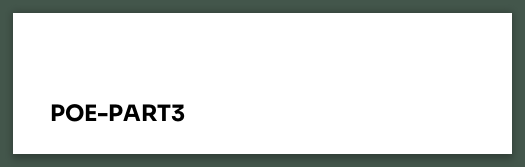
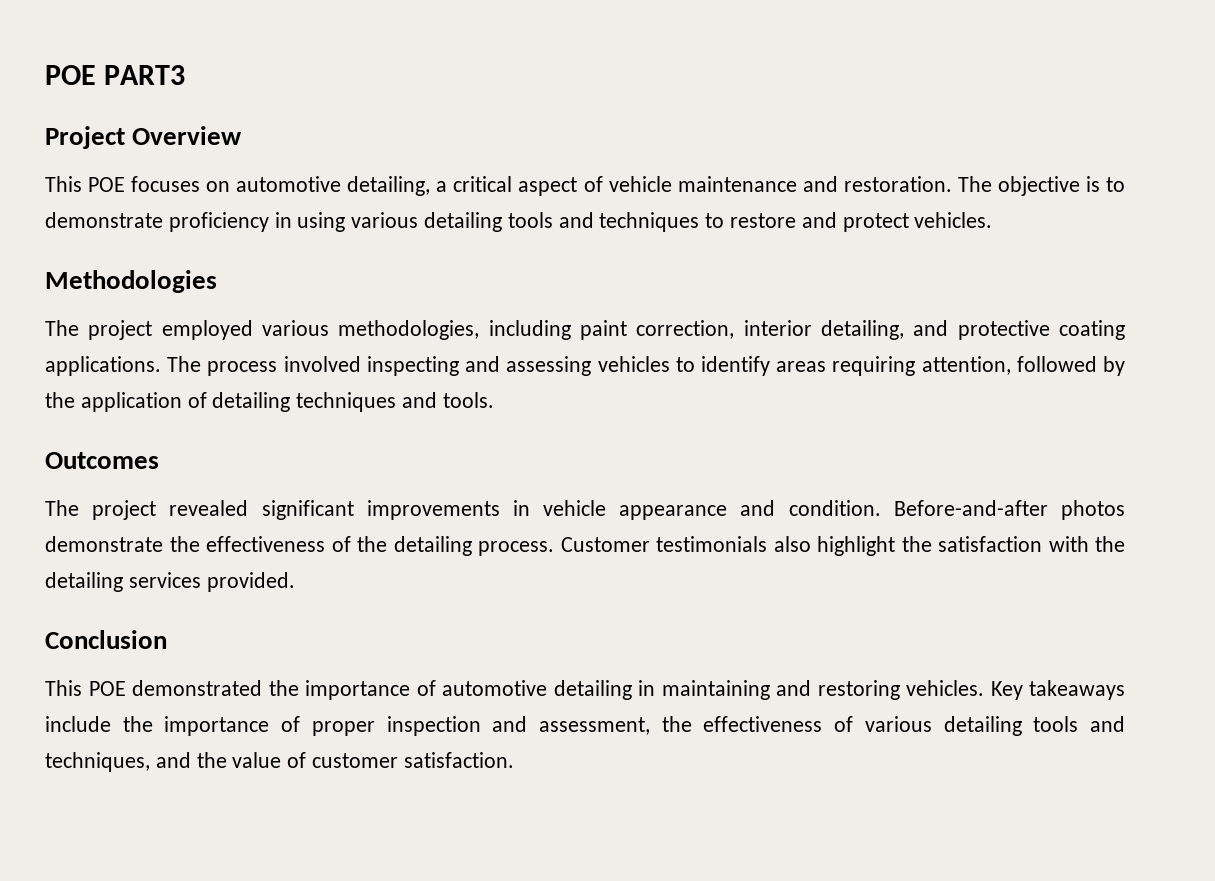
- POE-PART3
+ POE PART3
+ Project Overview
+ This POE focuses on automotive detailing, a critical aspect of vehicle maintenance and restoration. The objective is to demonstrate proficiency in using various detailing tools and techniques to restore and protect vehicles.
+ Methodologies
+ The project employed various methodologies, including paint correction, interior detailing, and protective coating applications. The process involved inspecting and assessing vehicles to identify areas requiring attention, followed by the application of detailing techniques and tools.
+ Outcomes
+ The project revealed significant improvements in vehicle appearance and condition. Before-and-after photos demonstrate the effectiveness of the detailing process. Customer testimonials also highlight the satisfaction with the detailing services provided.
+ Conclusion
+ This POE demonstrated the importance of automotive detailing in maintaining and restoring vehicles. Key takeaways include the importance of proper inspection and assessment, the effectiveness of various detailing tools and techniques, and the value of customer satisfaction.

